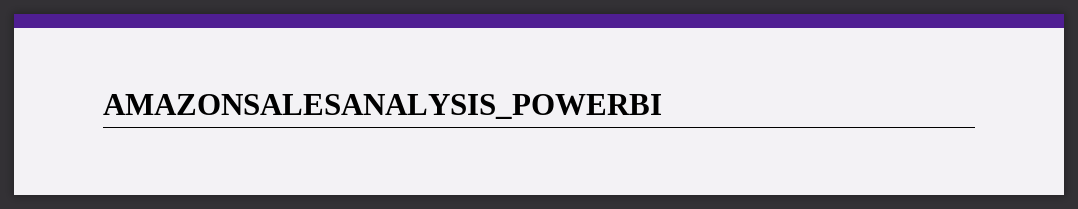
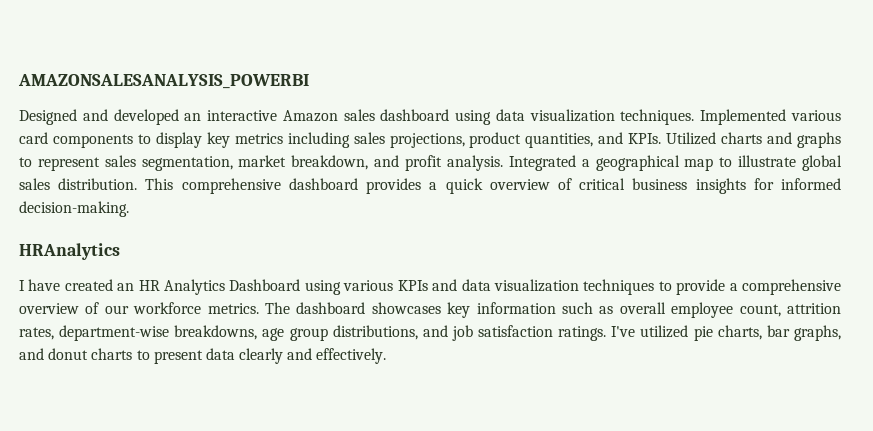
+ Designed and developed an interactive Amazon sales dashboard using data visualization techniques. Implemented various card components to display key metrics including sales projections, product quantities, and KPIs. Utilized charts and graphs to represent sales segmentation, market breakdown, and profit analysis. Integrated a geographical map to illustrate global sales distribution. This comprehensive dashboard provides a quick overview of critical business insights for informed decision-making.
+ HRAnalytics
+ I have created an HR Analytics Dashboard using various KPIs and data visualization techniques to provide a comprehensive overview of our workforce metrics. The dashboard showcases key information such as overall employee count, attrition rates, department-wise breakdowns, age group distributions, and job satisfaction ratings. I've utilized pie charts, bar graphs, and donut charts to present data clearly and effectively.

